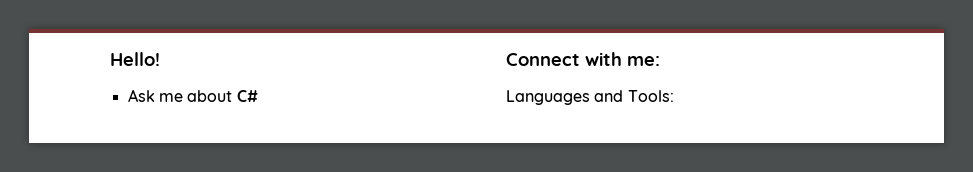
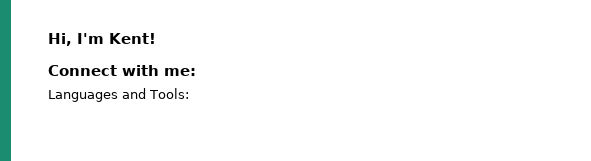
- Hello!
- Ask me about C#
+ Hi, I'm Kent!

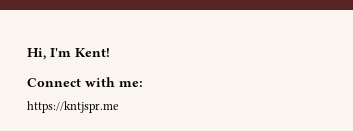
- Languages and Tools:
+ https://kntjspr.me

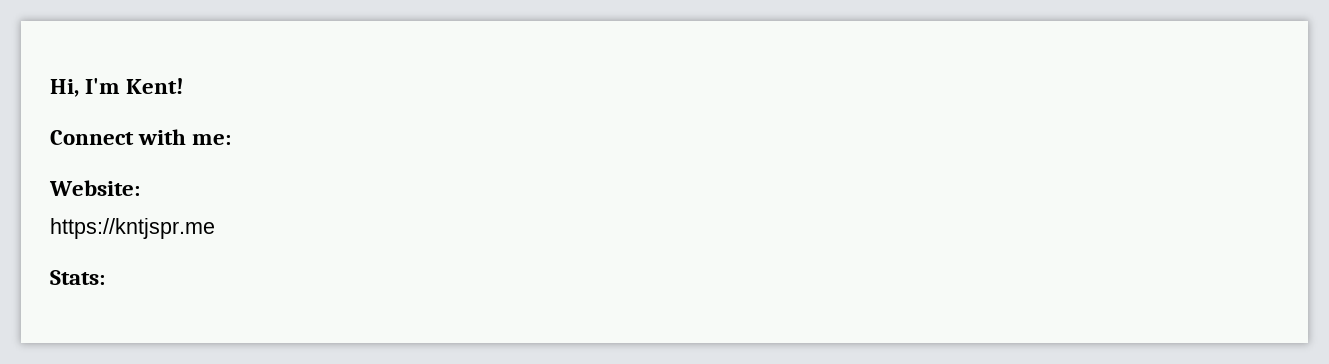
+ Website:
+ Stats:

